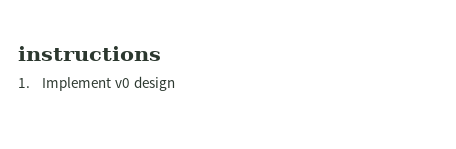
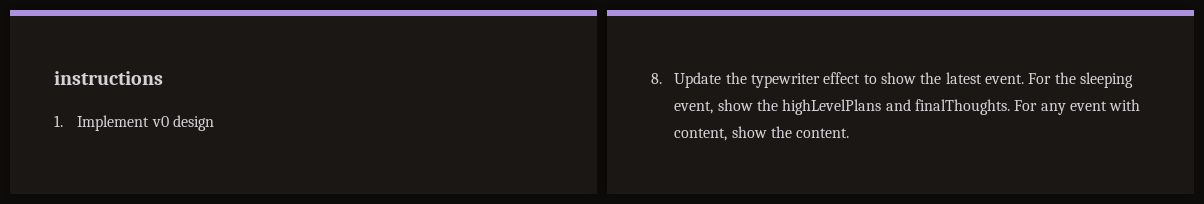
+ 8. Update the typewriter effect to show the latest event. For the sleeping event, show the highLevelPlans and finalThoughts. For any event with content, show the content.

